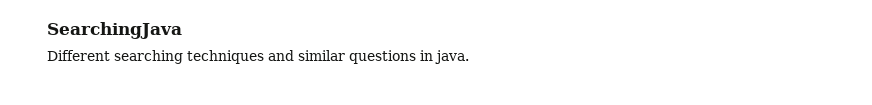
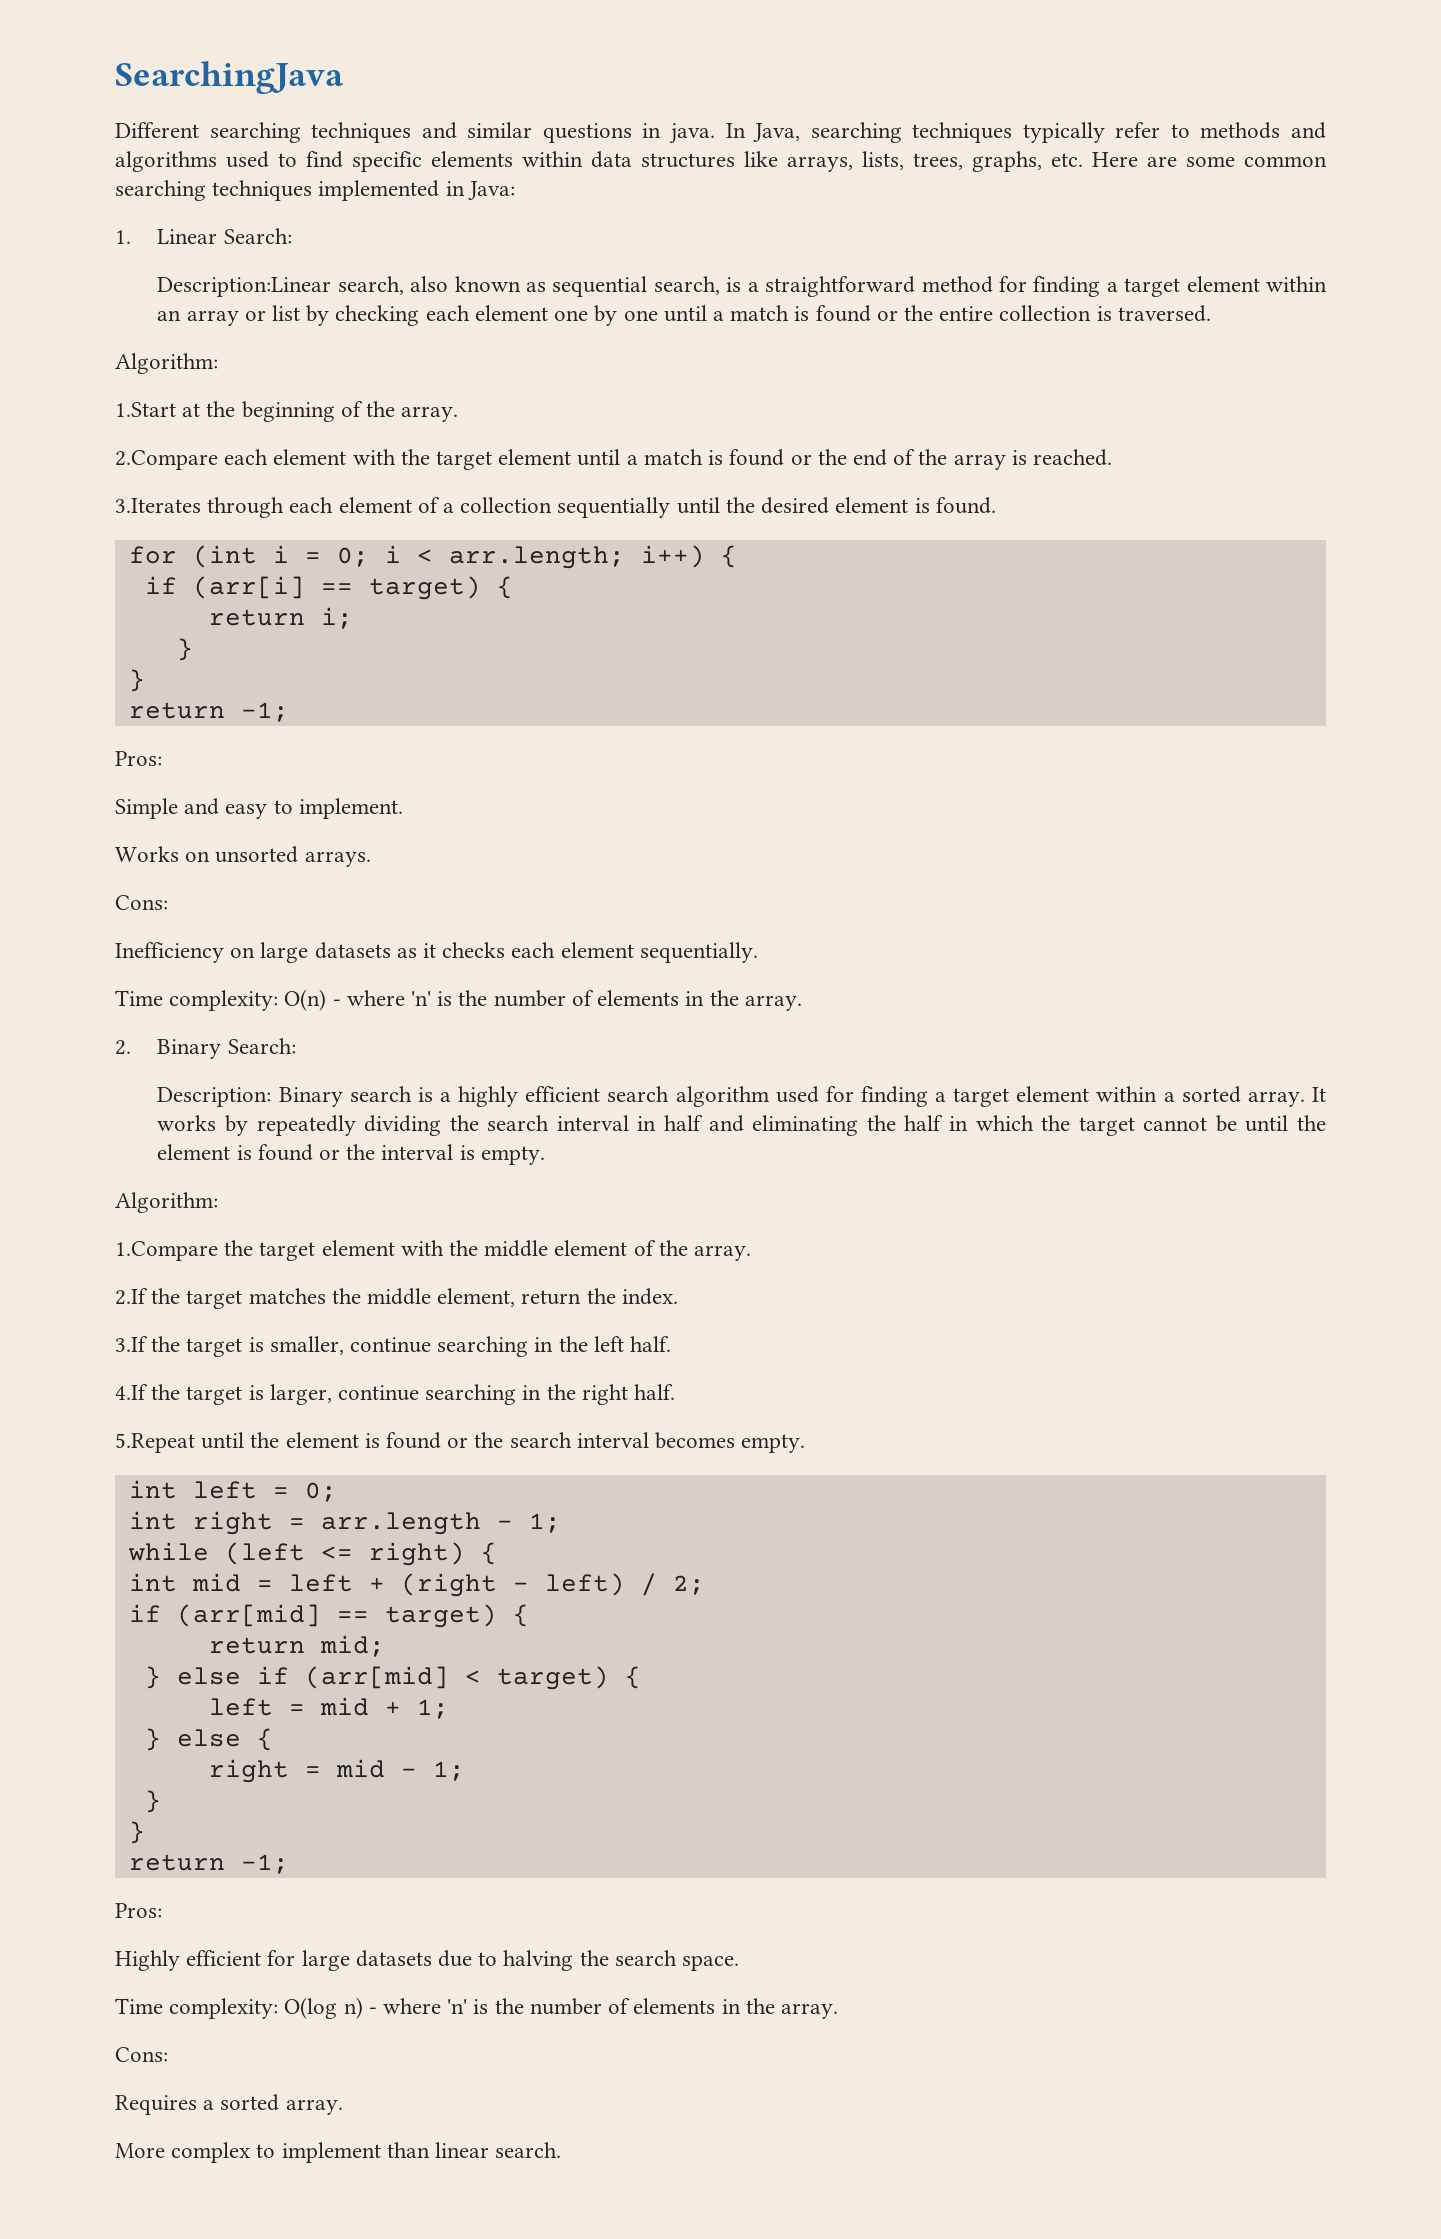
+ In Java, searching techniques typically refer to methods and algorithms used to find specific elements within data structures like arrays, lists, trees, graphs, etc. Here are some common searching techniques implemented in Java:
+ 1. Linear Search:
+ Description:Linear search, also known as sequential search, is a straightforward method for finding a target element within an array or list by checking each element one by one until a match is found or the entire collection is traversed.
+ Algorithm:
+ 1.Start at the beginning of the array.
+ 2.Compare each element with the target element until a match is found or the end of the array is reached.
+ 3.Iterates through each element of a collection sequentially until the desired element is found.
+ for (int i = 0; i < arr.length; i++) {
+ if (arr[i] == target) {
+ return i;
+ }
+ }
+ return -1;
+ Pros:
+ Simple and easy to implement.
+ Works on unsorted arrays.
+ Cons:
+ Inefficiency on large datasets as it checks each element sequentially.
+ Time complexity: O(n) - where 'n' is the number of elements in the array.
+ 2. Binary Search:
+ Description: Binary search is a highly efficient search algorithm used for finding a target element within a sorted array. It works by repeatedly dividing the search interval in half and eliminating the half in which the target cannot be until the element is found or the interval is empty.
+ Algorithm:
+ 1.Compare the target element with the middle element of the array.
+ 2.If the target matches the middle element, return the index.
+ 3.If the target is smaller, continue searching in the left half.
+ 4.If the target is larger, continue searching in the right half.
+ 5.Repeat until the element is found or the search interval becomes empty.
+ int left = 0;
+ int right = arr.length - 1;
+ while (left <= right) {
+ int mid = left + (right - left) / 2;
+ if (arr[mid] == target) {
+ return mid;
+ } else if (arr[mid] < target) {
+ left = mid + 1;
+ } else {
+ right = mid - 1;
+ }
+ }
+ return -1;
+ Pros:
+ Highly efficient for large datasets due to halving the search space.
+ Time complexity: O(log n) - where 'n' is the number of elements in the array.
+ Cons:
+ Requires a sorted array.
+ More complex to implement than linear search.

